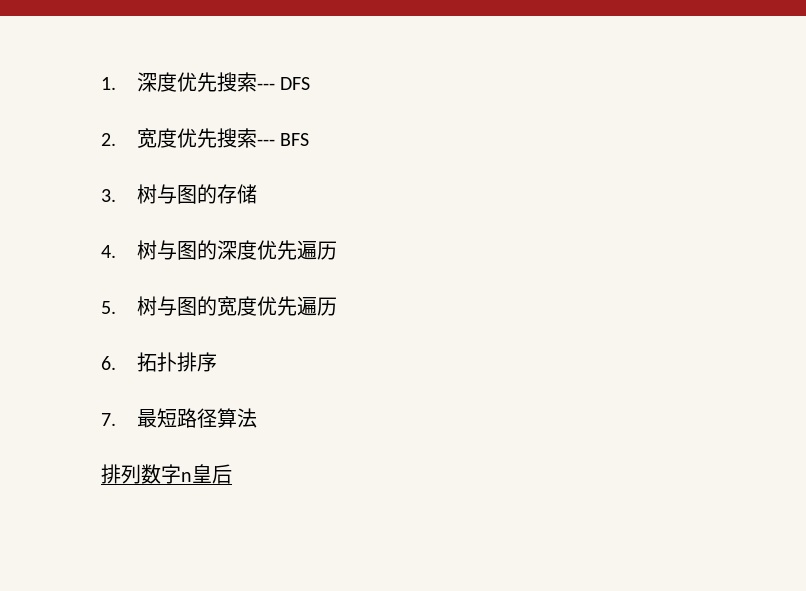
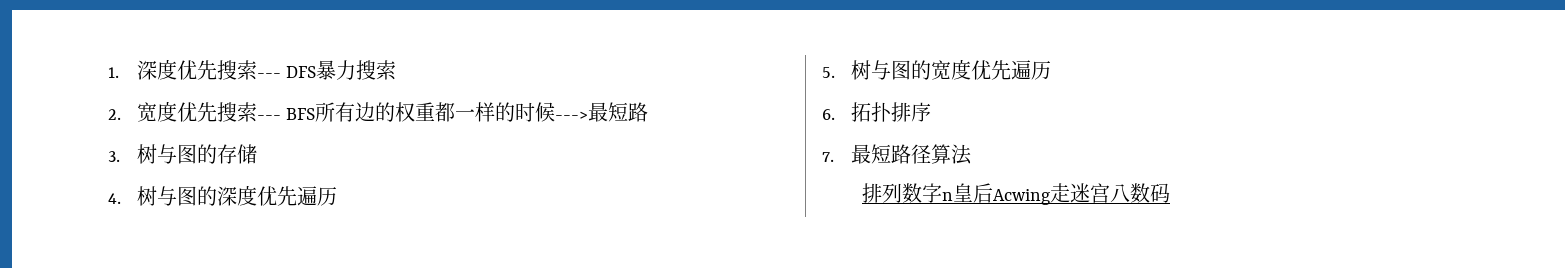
- 1.深度优先搜索--- DFS
+ 1.深度优先搜索--- DFS暴力搜索
- 2.宽度优先搜索--- BFS
+ 2.宽度优先搜索--- BFS所有边的权重都一样的时候--->最短路
- 排列数字n皇后
+ 排列数字n皇后Acwing走迷宫八数码

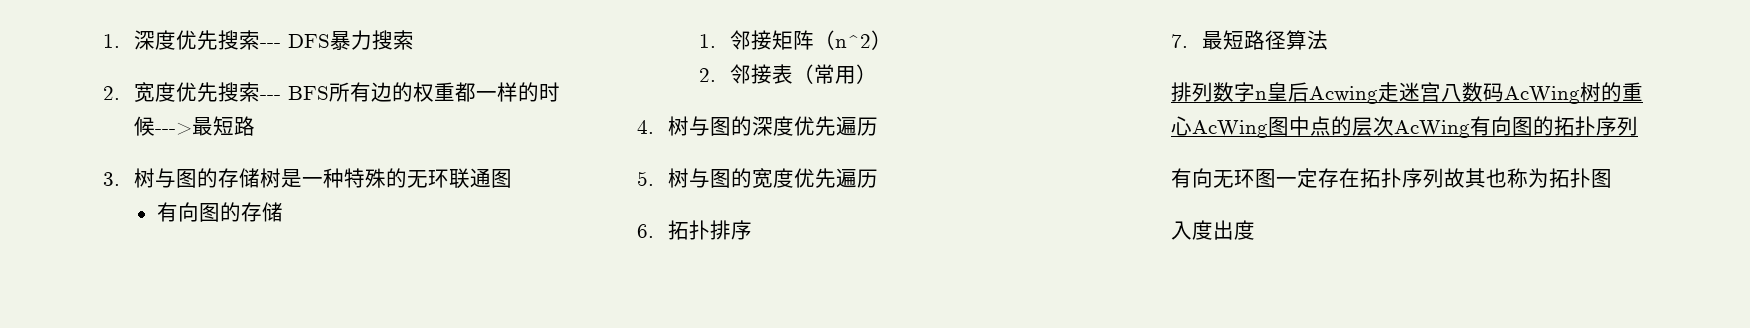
- 3.树与图的存储
+ 3.树与图的存储树是一种特殊的无环联通图
+ 有向图的存储
+ 1.邻接矩阵（n^2）
+ 2.邻接表（常用）
- 排列数字n皇后Acwing走迷宫八数码
+ 排列数字n皇后Acwing走迷宫八数码AcWing树的重心AcWing图中点的层次AcWing有向图的拓扑序列
+ 有向无环图一定存在拓扑序列故其也称为拓扑图
+ 入度出度

